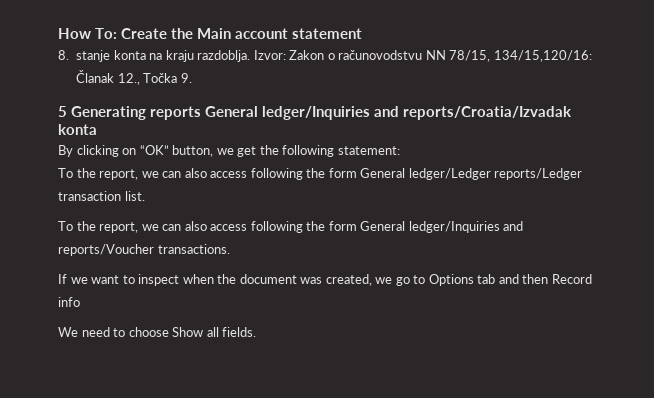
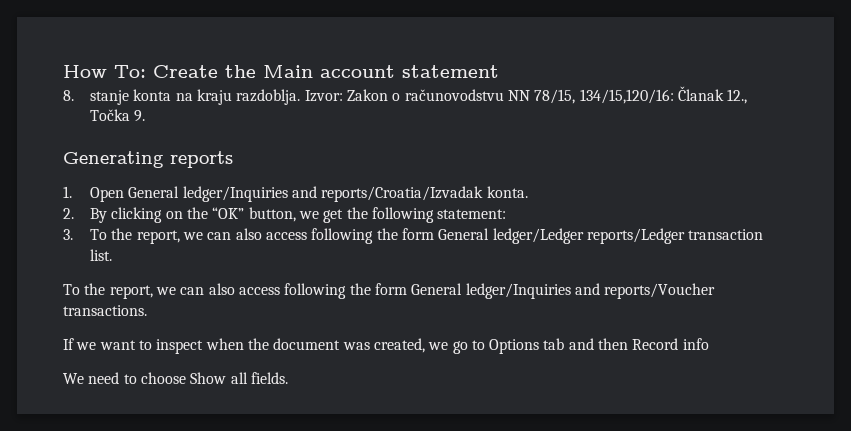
- 5 Generating reports General ledger/Inquiries and reports/Croatia/Izvadak konta
- By clicking on “OK” button, we get the following statement:
+ Generating reports
+ 1. Open General ledger/Inquiries and reports/Croatia/Izvadak konta.
+ 2. By clicking on the “OK” button, we get the following statement:
- To the report, we can also access following the form General ledger/Ledger reports/Ledger transaction list.
+ 3. To the report, we can also access following the form General ledger/Ledger reports/Ledger transaction list.

